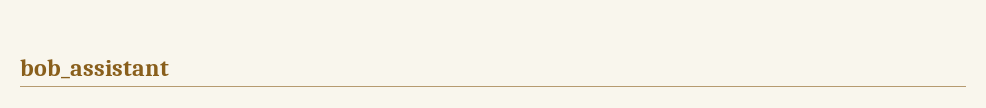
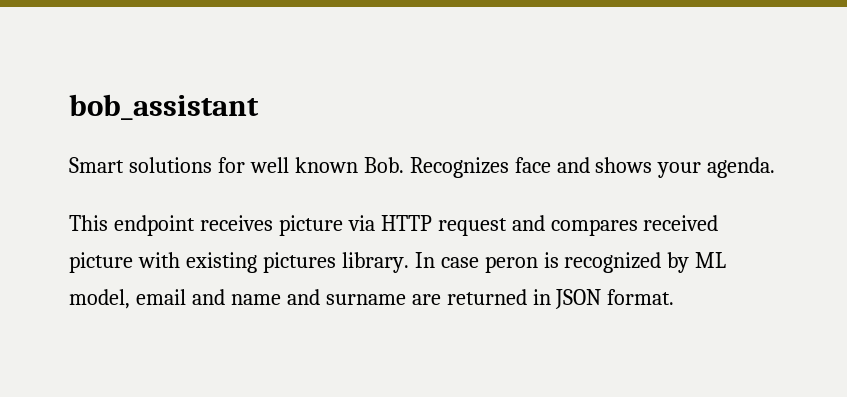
+ Smart solutions for well known Bob. Recognizes face and shows your agenda.
+ This endpoint receives picture via HTTP request and compares received picture with existing pictures library. In case peron is recognized by ML model, email and name and surname are returned in JSON format.

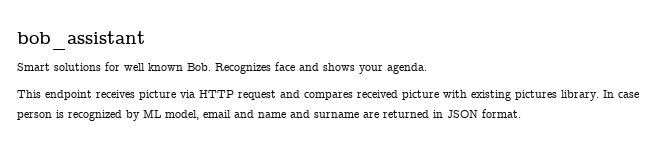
- In case peron is recognized by ML model, email and name and surname are returned in JSON format.
+ In case person is recognized by ML model, email and name and surname are returned in JSON format.

